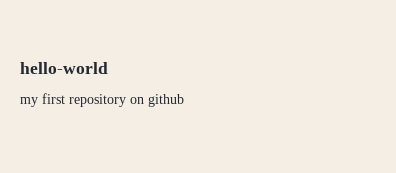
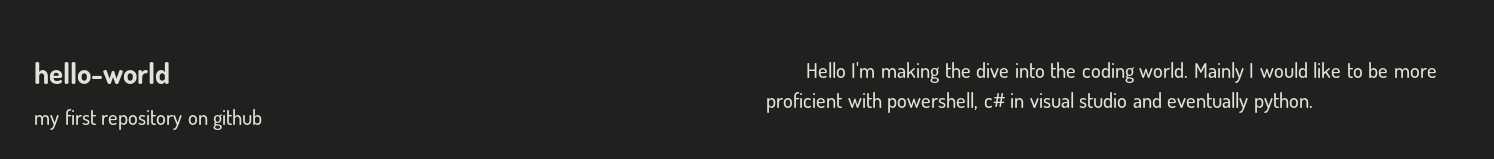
+ Hello I'm making the dive into the coding world. Mainly I would like to be more proficient with powershell, c# in visual studio and eventually python.

